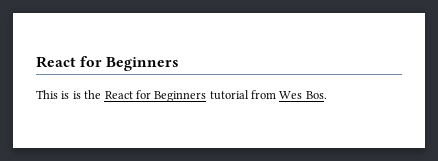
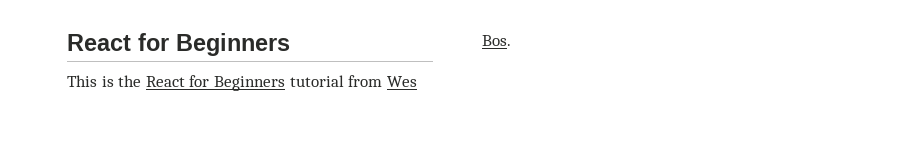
- This is is the React for Beginners tutorial from Wes Bos.
+ This is the React for Beginners tutorial from Wes Bos.

